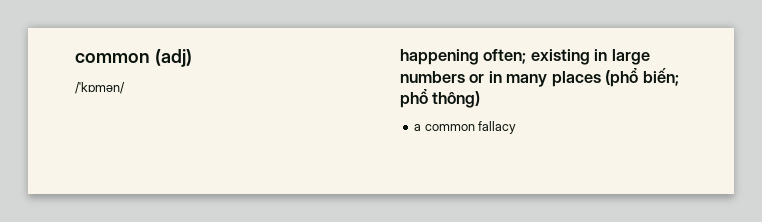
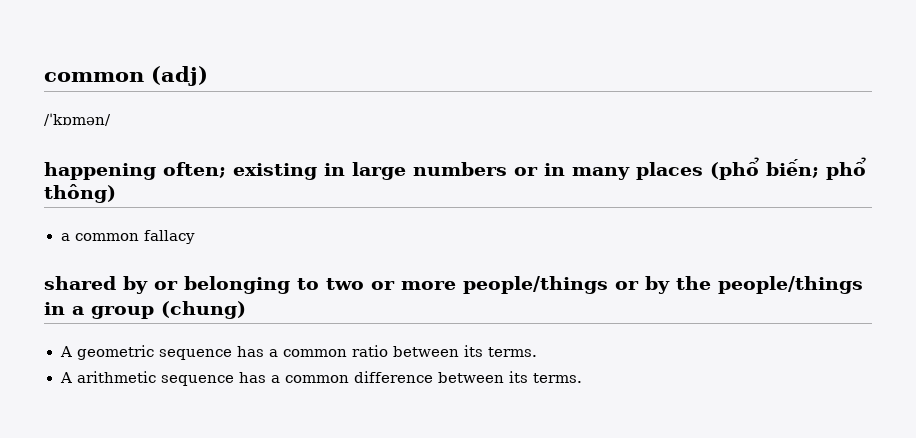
+ shared by or belonging to two or more people/things or by the people/things in a group (chung)
+ A geometric sequence has a common ratio between its terms.
+ A arithmetic sequence has a common difference between its terms.

